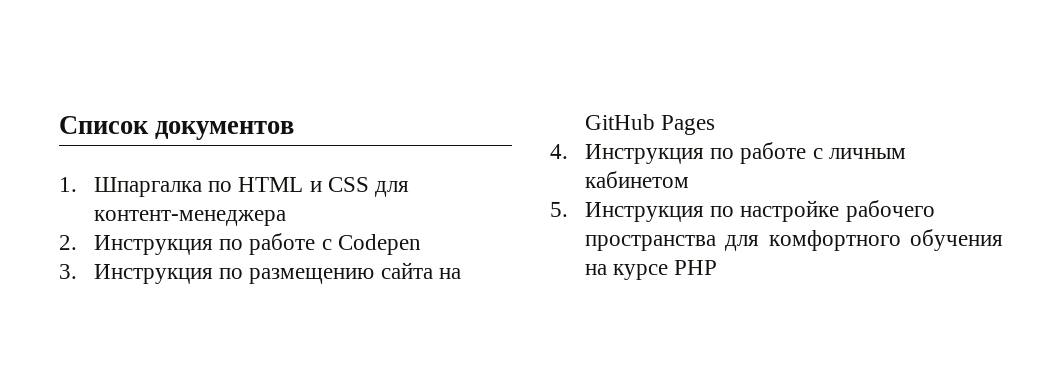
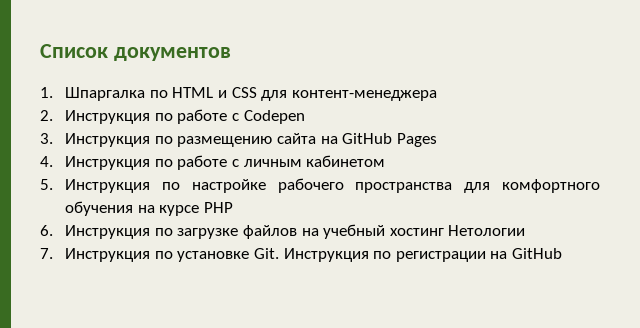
+ 6. Инструкция по загрузке файлов на учебный хостинг Нетологии
+ 7. Инструкция по установке Git. Инструкция по регистрации на GitHub

